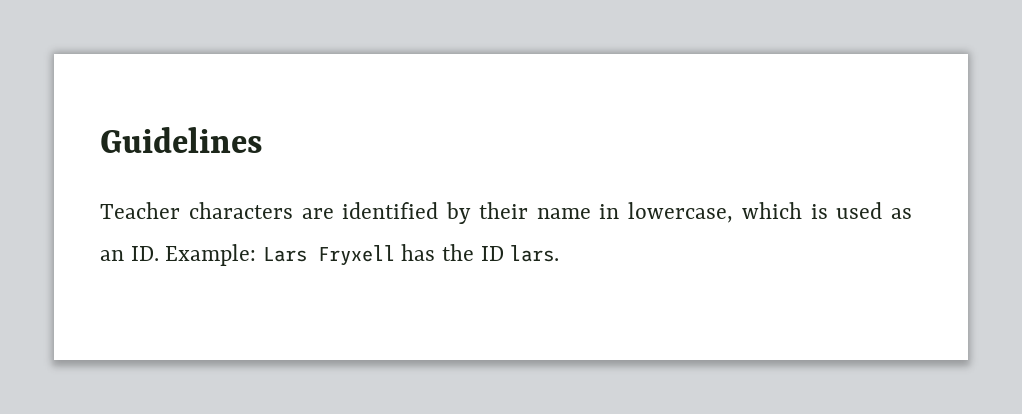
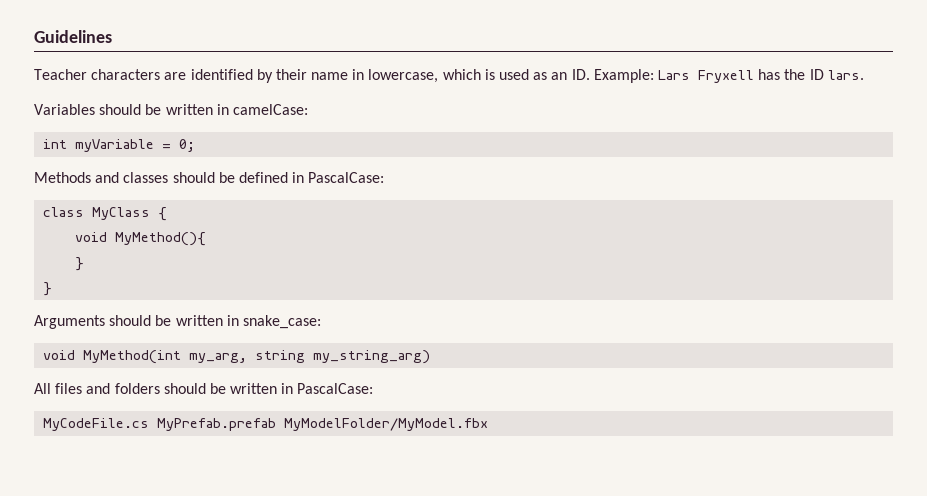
+ Variables should be written in camelCase:
+ int myVariable = 0;
+ Methods and classes should be defined in PascalCase:
+ class MyClass {
+ void MyMethod(){
+ }
+ }
+ Arguments should be written in snake_case:
+ void MyMethod(int my_arg, string my_string_arg)
+ All files and folders should be written in PascalCase:
+ MyCodeFile.cs MyPrefab.prefab MyModelFolder/MyModel.fbx

